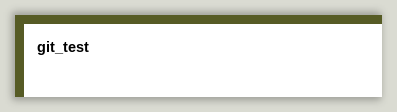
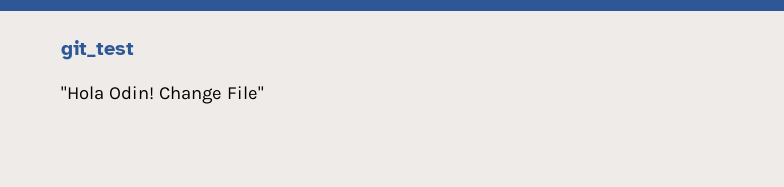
+ "Hola Odin! Change File"

